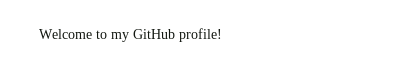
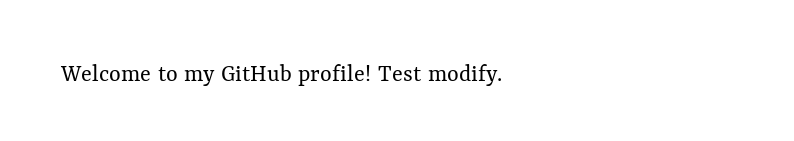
+ Test modify.

